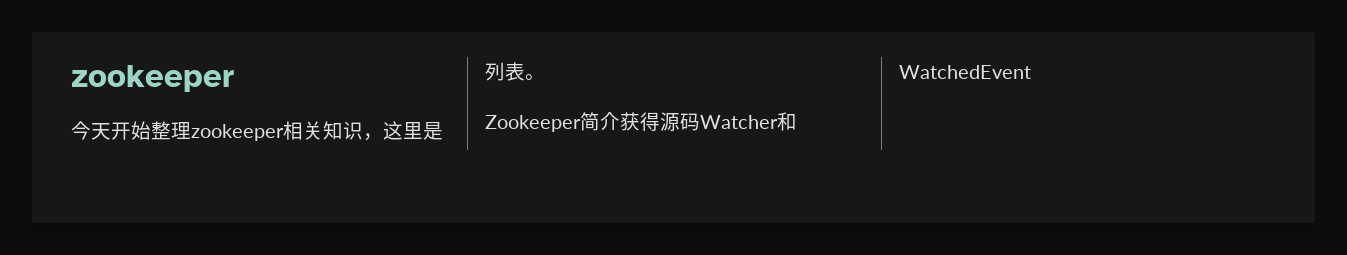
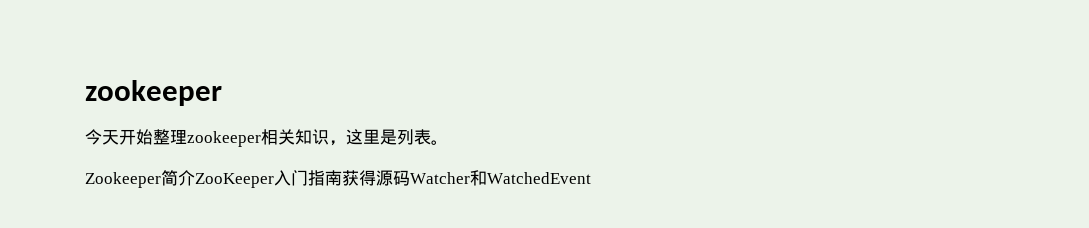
- Zookeeper简介获得源码Watcher和WatchedEvent
+ Zookeeper简介ZooKeeper入门指南获得源码Watcher和WatchedEvent

